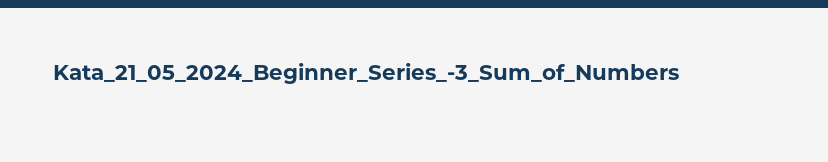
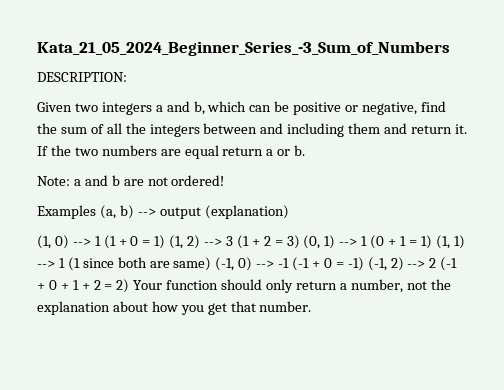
+ DESCRIPTION:
+ Given two integers a and b, which can be positive or negative, find the sum of all the integers between and including them and return it. If the two numbers are equal return a or b.
+ Note: a and b are not ordered!
+ Examples (a, b) --> output (explanation)
+ (1, 0) --> 1 (1 + 0 = 1) (1, 2) --> 3 (1 + 2 = 3) (0, 1) --> 1 (0 + 1 = 1) (1, 1) --> 1 (1 since both are same) (-1, 0) --> -1 (-1 + 0 = -1) (-1, 2) --> 2 (-1 + 0 + 1 + 2 = 2) Your function should only return a number, not the explanation about how you get that number.

